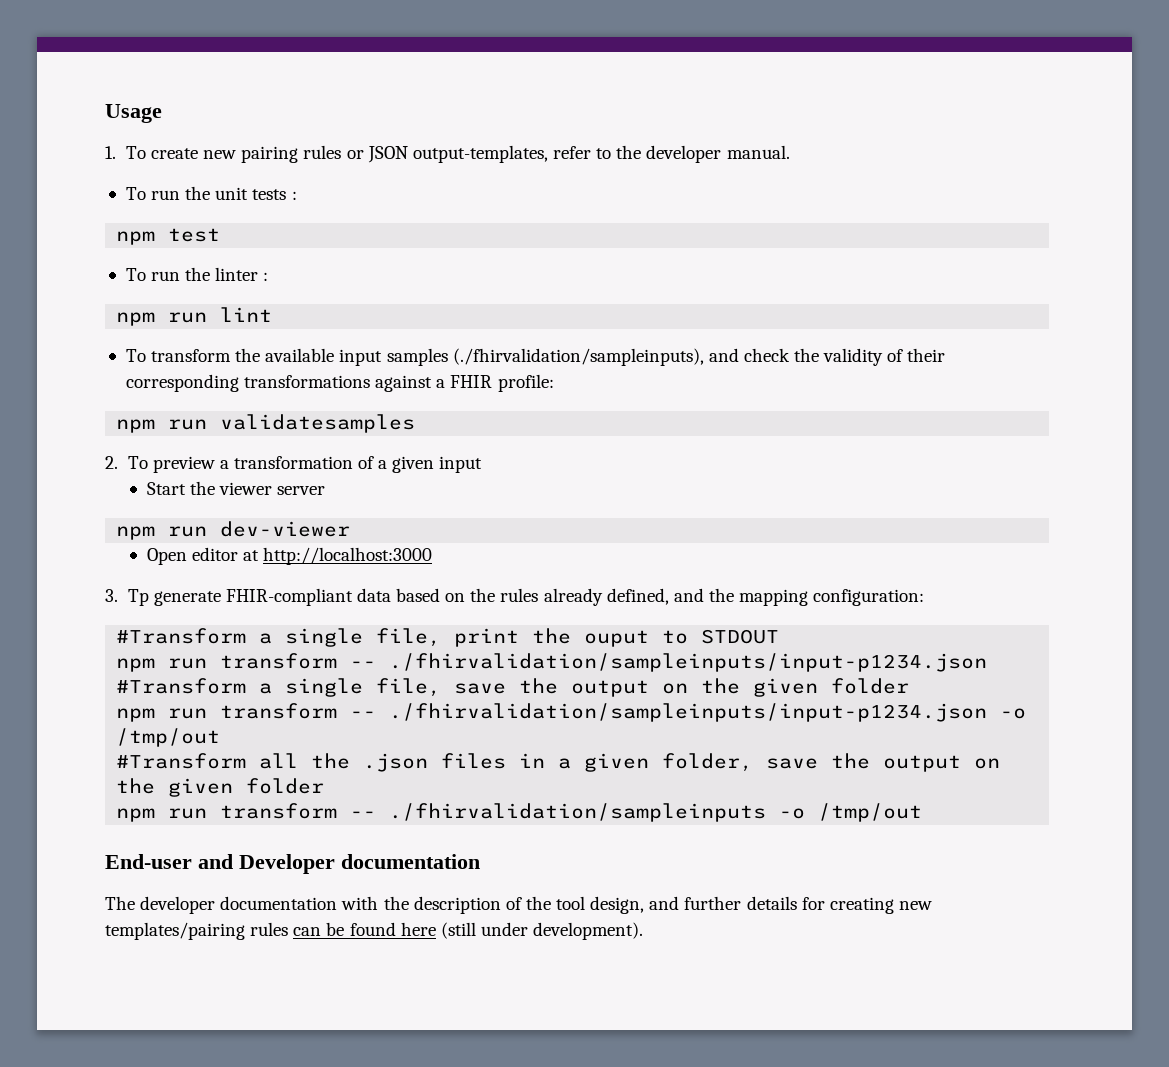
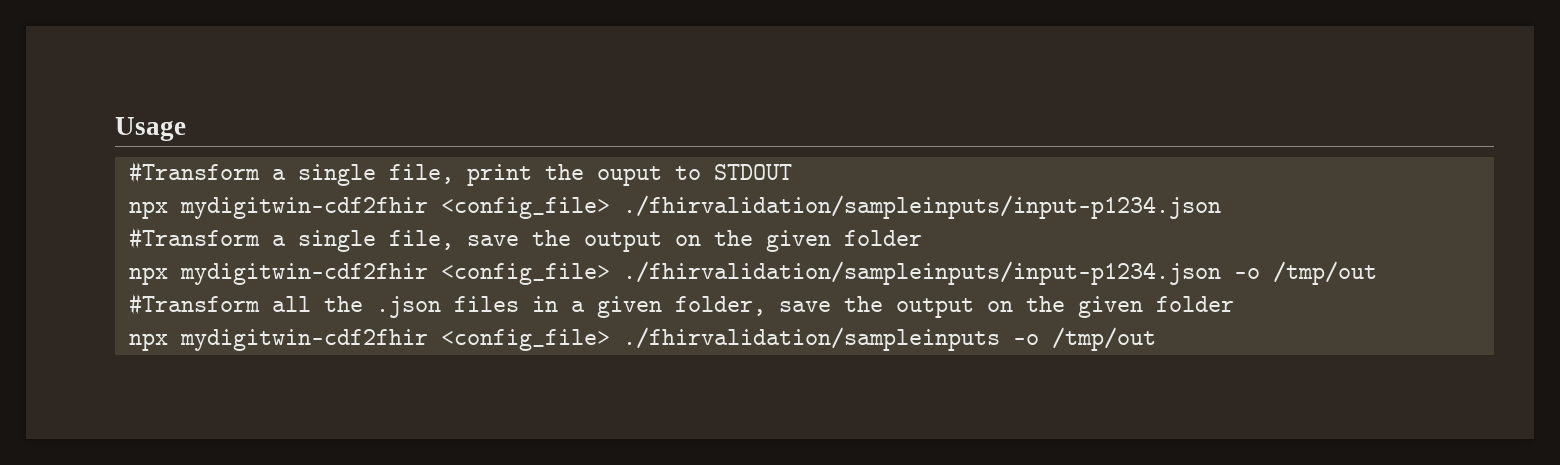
- 1. To create new pairing rules or JSON output-templates, refer to the developer manual.
- To run the unit tests :
- npm test
- To run the linter :
- npm run lint
- To transform the available input samples (./fhirvalidation/sampleinputs), and check the validity of their corresponding transformations against a FHIR profile:
- npm run validatesamples
- 2. To preview a transformation of a given input
- Start the viewer server
- npm run dev-viewer
- Open editor at http://localhost:3000
- 3. Tp generate FHIR-compliant data based on the rules already defined, and the mapping configuration:
  #Transform a single file, print the ouput to STDOUT
- npm run transform -- ./fhirvalidation/sampleinputs/input-p1234.json
+ npx mydigitwin-cdf2fhir <config_file> ./fhirvalidation/sampleinputs/input-p1234.json
- npm run transform -- ./fhirvalidation/sampleinputs/input-p1234.json -o /tmp/out
+ npx mydigitwin-cdf2fhir <config_file> ./fhirvalidation/sampleinputs/input-p1234.json -o /tmp/out
- npm run transform -- ./fhirvalidation/sampleinputs -o /tmp/out
+ npx mydigitwin-cdf2fhir <config_file> ./fhirvalidation/sampleinputs -o /tmp/out
- End-user and Developer documentation
- The developer documentation with the description of the tool design, and further details for creating new templates/pairing rules can be found here (still under development).

